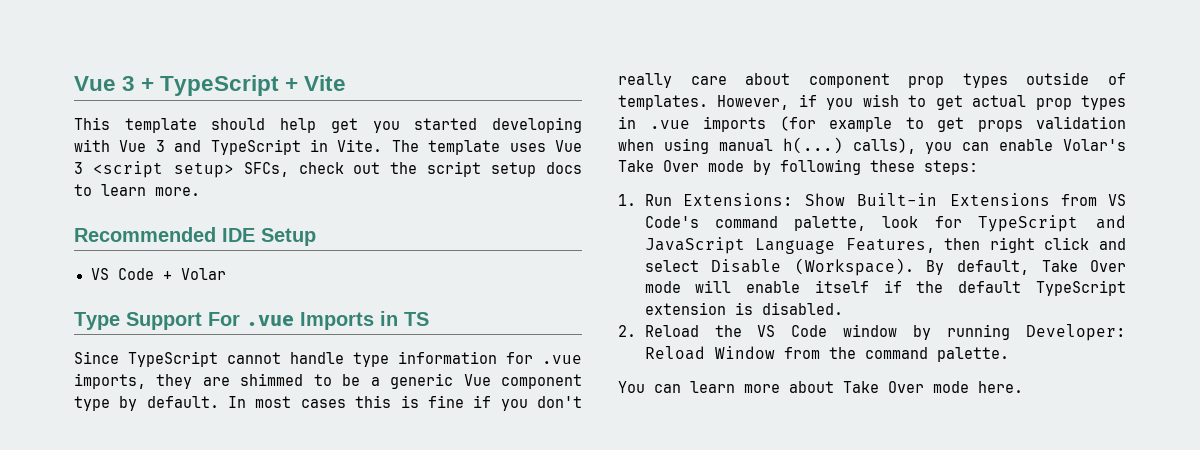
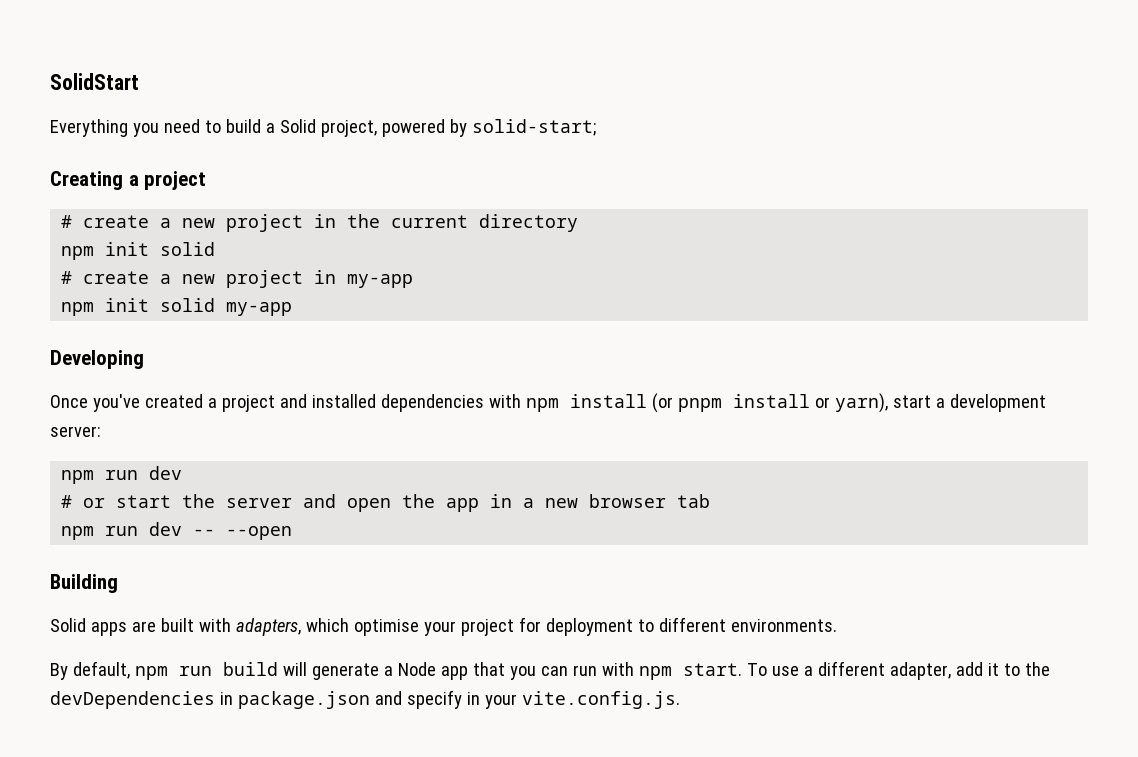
- Vue 3 + TypeScript + Vite
- This template should help get you started developing with Vue 3 and TypeScript in Vite. The template uses Vue 3 <script setup> SFCs, check out the script setup docs to learn more.
- Recommended IDE Setup
- VS Code + Volar
- Type Support For .vue Imports in TS
- Since TypeScript cannot handle type information for .vue imports, they are shimmed to be a generic Vue component type by default. In most cases this is fine if you don't really care about component prop types outside of templates. However, if you wish to get actual prop types in .vue imports (for example to get props validation when using manual h(...) calls), you can enable Volar's Take Over mode by following these steps:
- 1. Run Extensions: Show Built-in Extensions from VS Code's command palette, look for TypeScript and JavaScript Language Features, then right click and select Disable (Workspace). By default, Take Over mode will enable itself if the default TypeScript extension is disabled.
- 2. Reload the VS Code window by running Developer: Reload Window from the command palette.
- You can learn more about Take Over mode here.
+ SolidStart
+ Everything you need to build a Solid project, powered by solid-start;
+ Creating a project
+ # create a new project in the current directory
+ npm init solid
+ # create a new project in my-app
+ npm init solid my-app
+ Developing
+ Once you've created a project and installed dependencies with npm install (or pnpm install or yarn), start a development server:
+ npm run dev
+ # or start the server and open the app in a new browser tab
+ npm run dev -- --open
+ Building
+ Solid apps are built with adapters, which optimise your project for deployment to different environments.
+ By default, npm run build will generate a Node app that you can run with npm start. To use a different adapter, add it to the devDependencies in package.json and specify in your vite.config.js.

